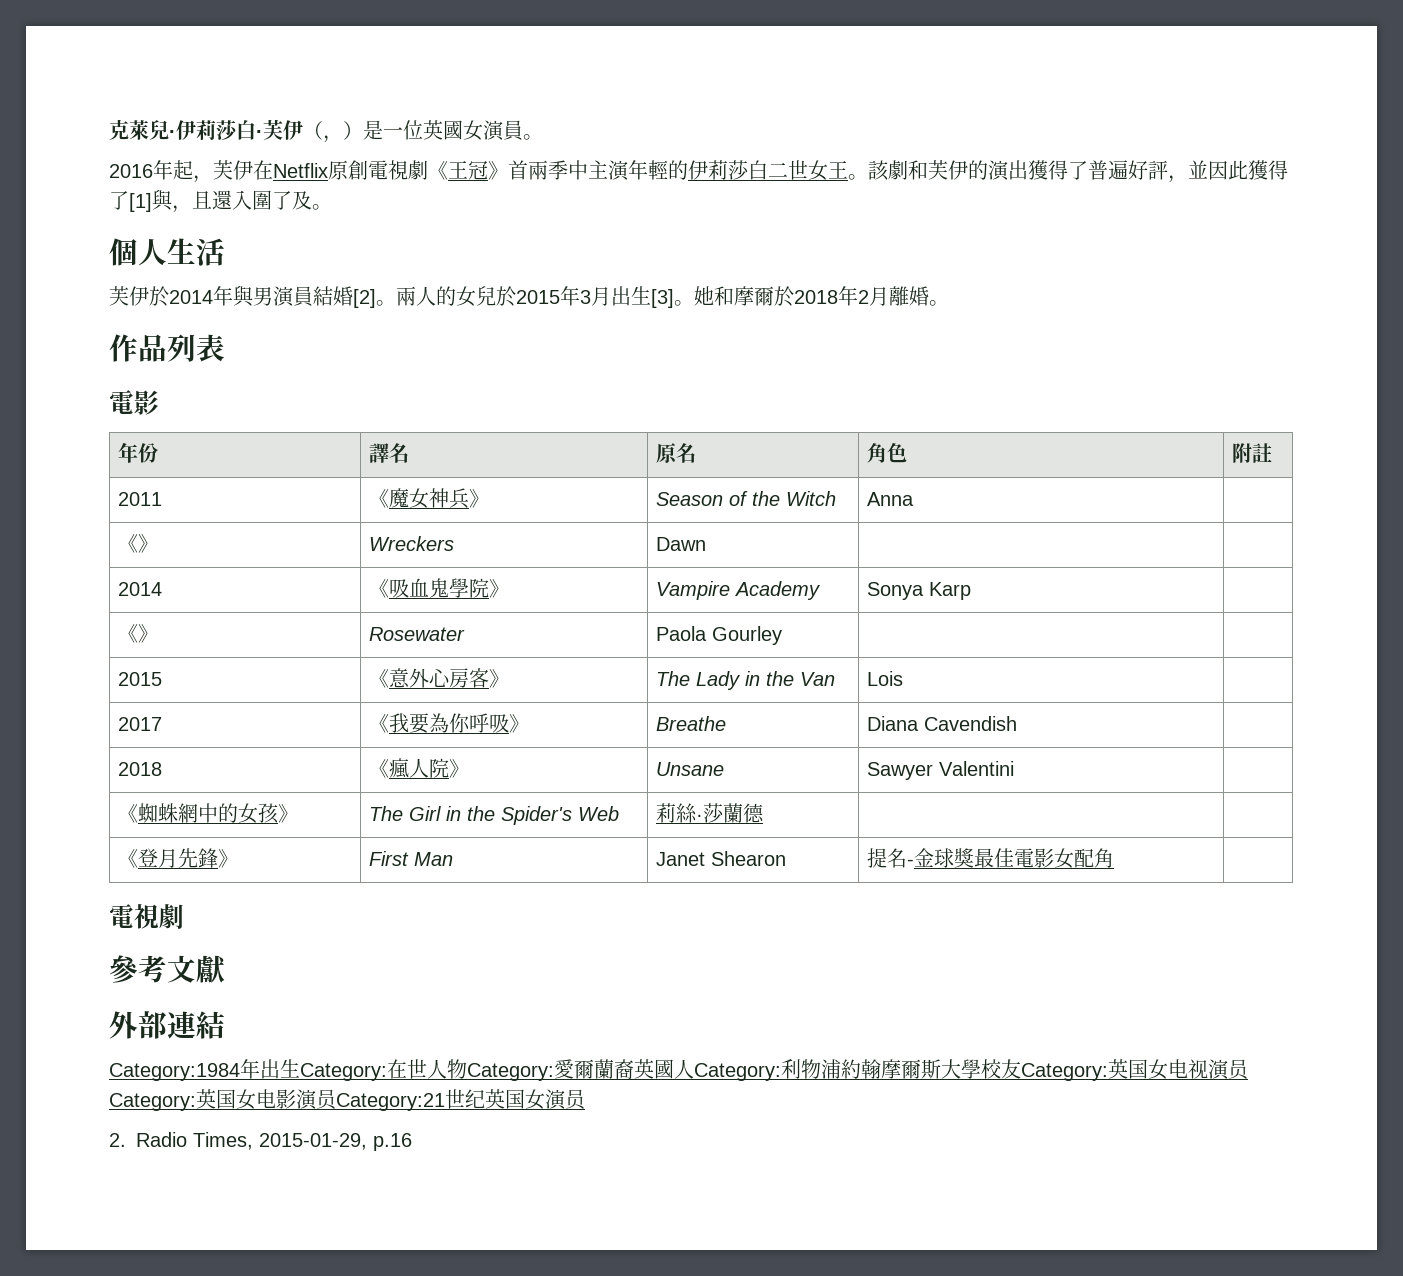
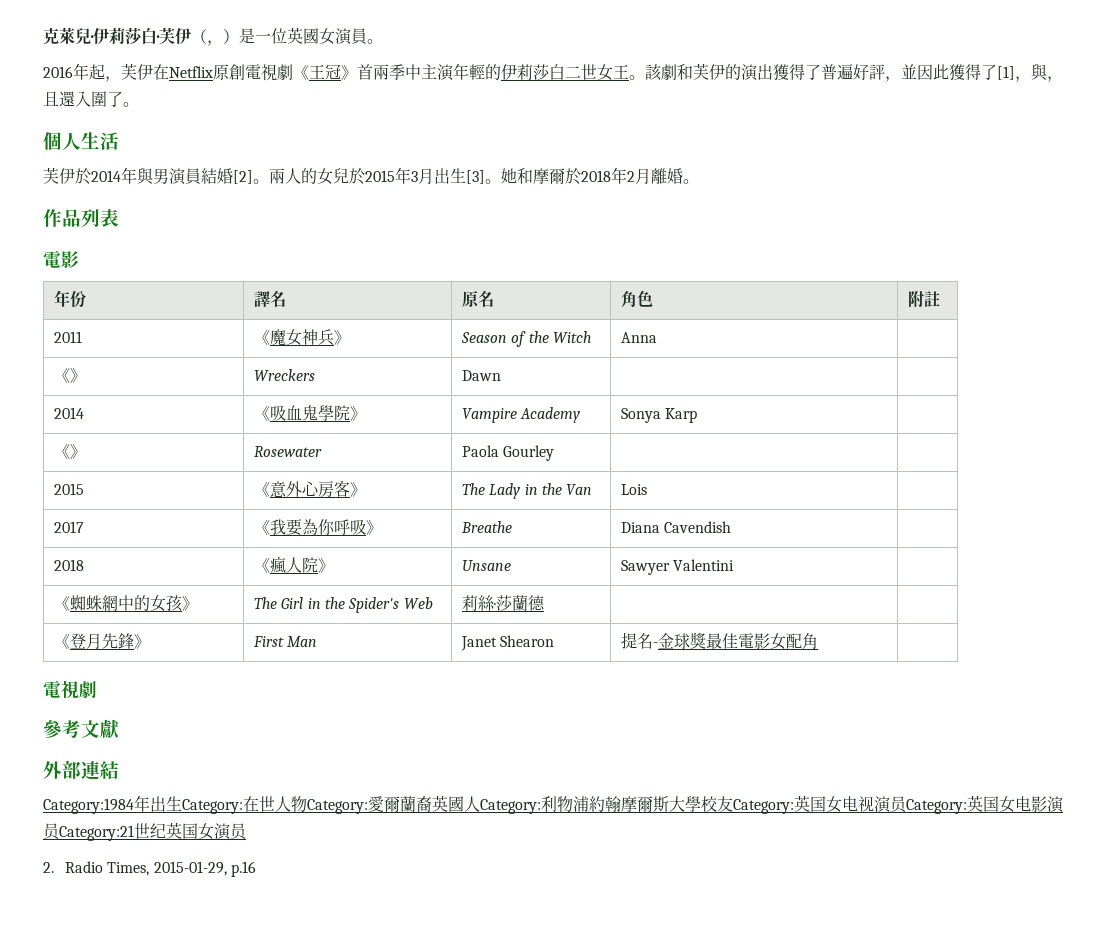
- 該劇和芙伊的演出獲得了普遍好評，並因此獲得了[1]與，且還入圍了及。
+ 該劇和芙伊的演出獲得了普遍好評，並因此獲得了[1]，與，且還入圍了。

